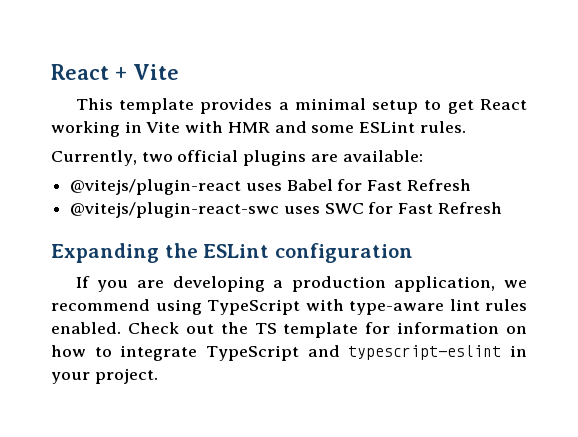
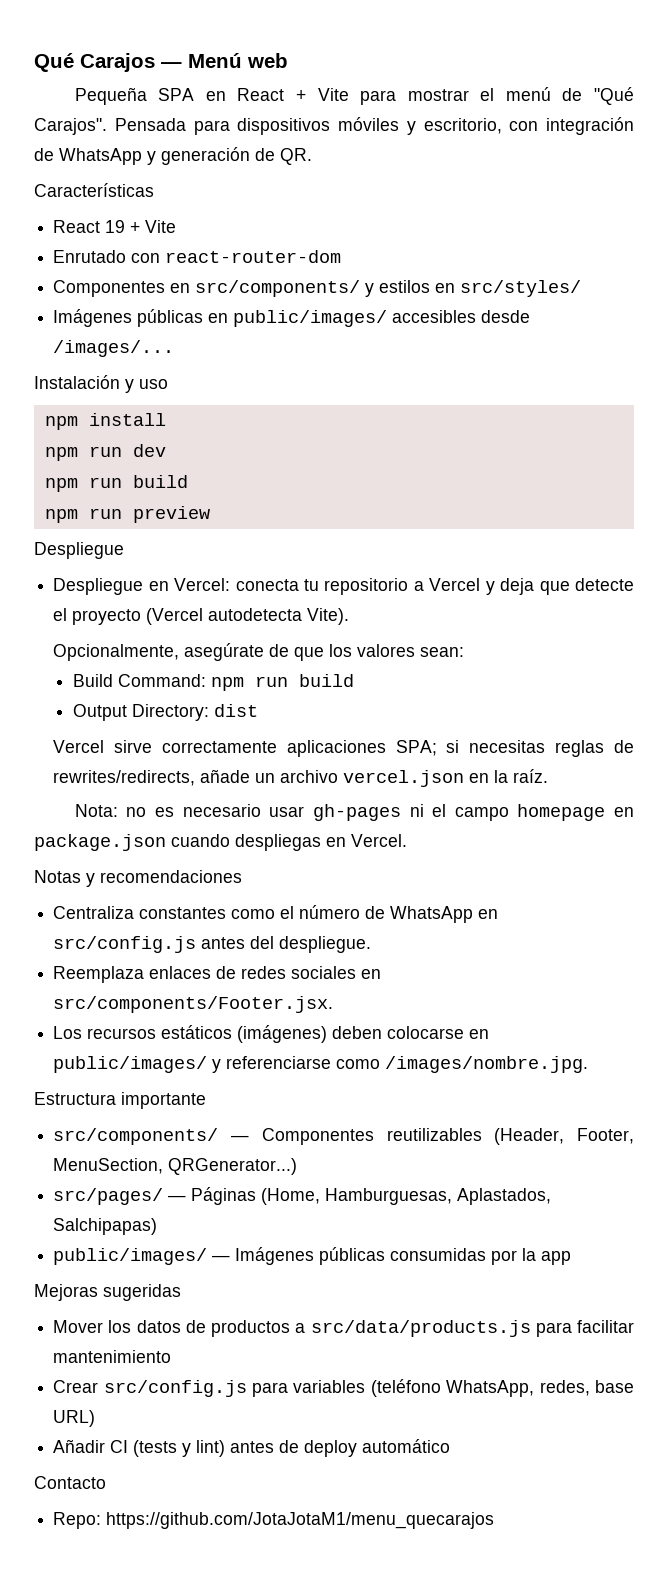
- React + Vite
- This template provides a minimal setup to get React working in Vite with HMR and some ESLint rules.
- Currently, two official plugins are available:
- @vitejs/plugin-react uses Babel for Fast Refresh
- @vitejs/plugin-react-swc uses SWC for Fast Refresh
- Expanding the ESLint configuration
- If you are developing a production application, we recommend using TypeScript with type-aware lint rules enabled. Check out the TS template for information on how to integrate TypeScript and typescript-eslint in your project.
+ Qué Carajos — Menú web
+ Pequeña SPA en React + Vite para mostrar el menú de "Qué Carajos". Pensada para dispositivos móviles y escritorio, con integración de WhatsApp y generación de QR.
+ Características
+ React 19 + Vite
+ Enrutado con react-router-dom
+ Componentes en src/components/ y estilos en src/styles/
+ Imágenes públicas en public/images/ accesibles desde /images/...
+ Instalación y uso
+ npm install
+ npm run dev
+ npm run build
+ npm run preview
+ Despliegue
+ Despliegue en Vercel: conecta tu repositorio a Vercel y deja que detecte el proyecto (Vercel autodetecta Vite).
+ Opcionalmente, asegúrate de que los valores sean:
+ Build Command: npm run build
+ Output Directory: dist
+ Vercel sirve correctamente aplicaciones SPA; si necesitas reglas de rewrites/redirects, añade un archivo vercel.json en la raíz.
+ Nota: no es necesario usar gh-pages ni el campo homepage en package.json cuando despliegas en Vercel.
+ Notas y recomendaciones
+ Centraliza constantes como el número de WhatsApp en src/config.js antes del despliegue.
+ Reemplaza enlaces de redes sociales en src/components/Footer.jsx.
+ Los recursos estáticos (imágenes) deben colocarse en public/images/ y referenciarse como /images/nombre.jpg.
+ Estructura importante
+ src/components/ — Componentes reutilizables (Header, Footer, MenuSection, QRGenerator...)
+ src/pages/ — Páginas (Home, Hamburguesas, Aplastados, Salchipapas)
+ public/images/ — Imágenes públicas consumidas por la app
+ Mejoras sugeridas
+ Mover los datos de productos a src/data/products.js para facilitar mantenimiento
+ Crear src/config.js para variables (teléfono WhatsApp, redes, base URL)
+ Añadir CI (tests y lint) antes de deploy automático
+ Contacto
+ Repo: https://github.com/JotaJotaM1/menu_quecarajos

